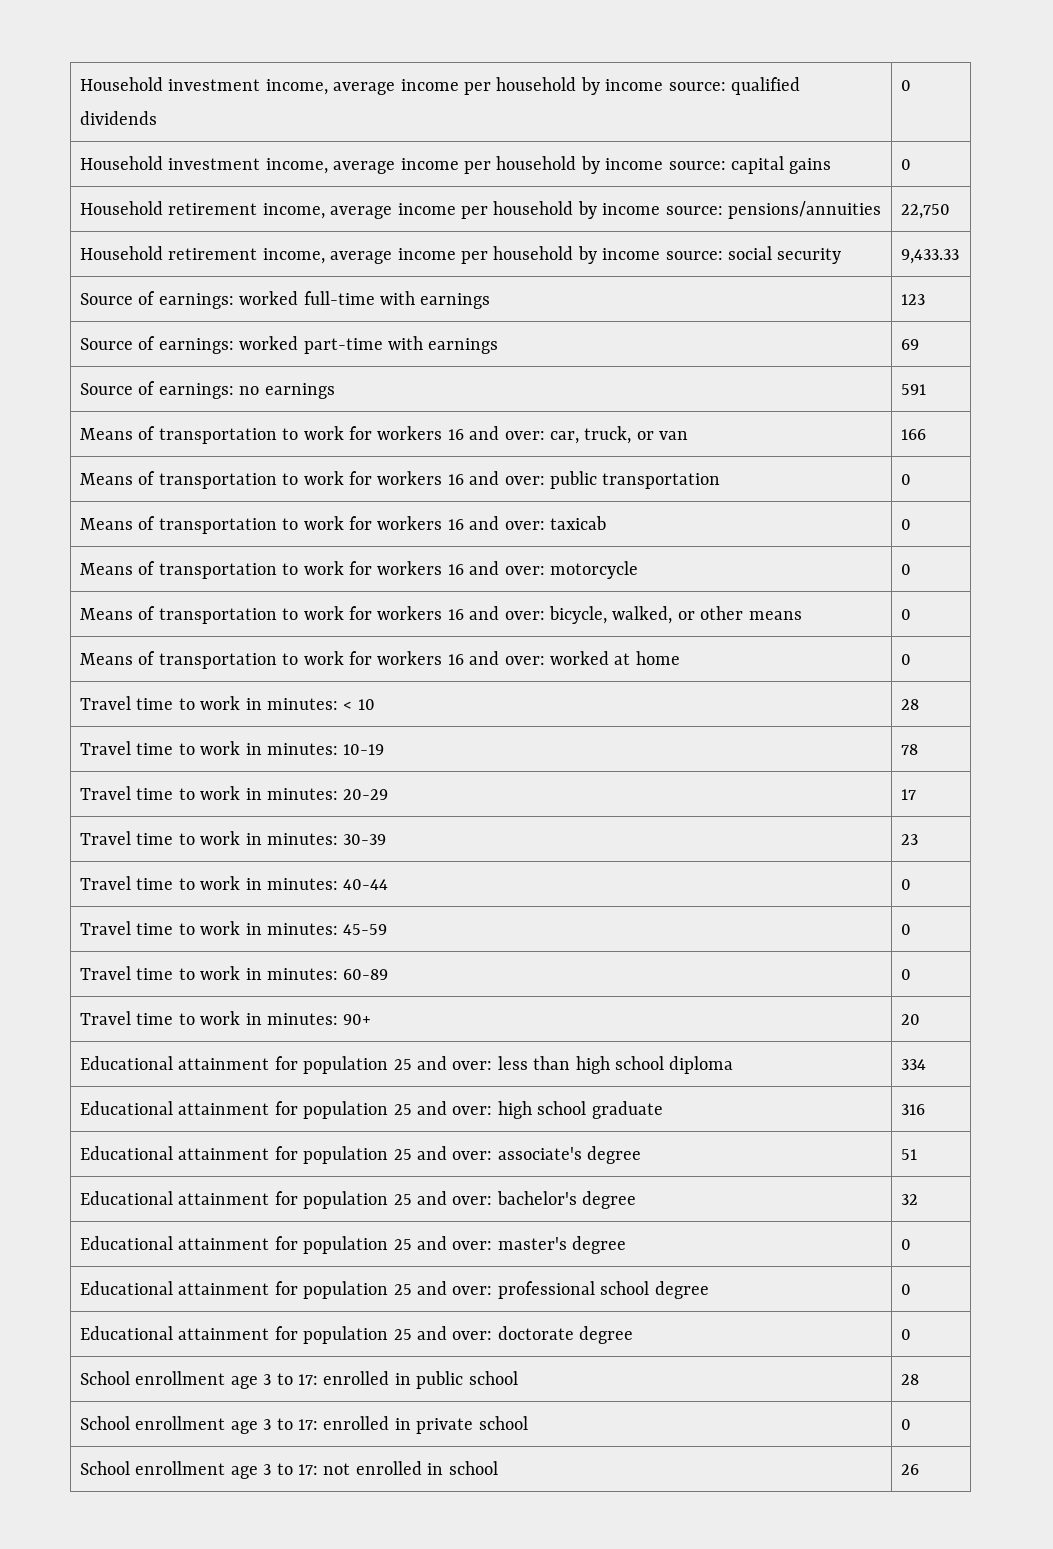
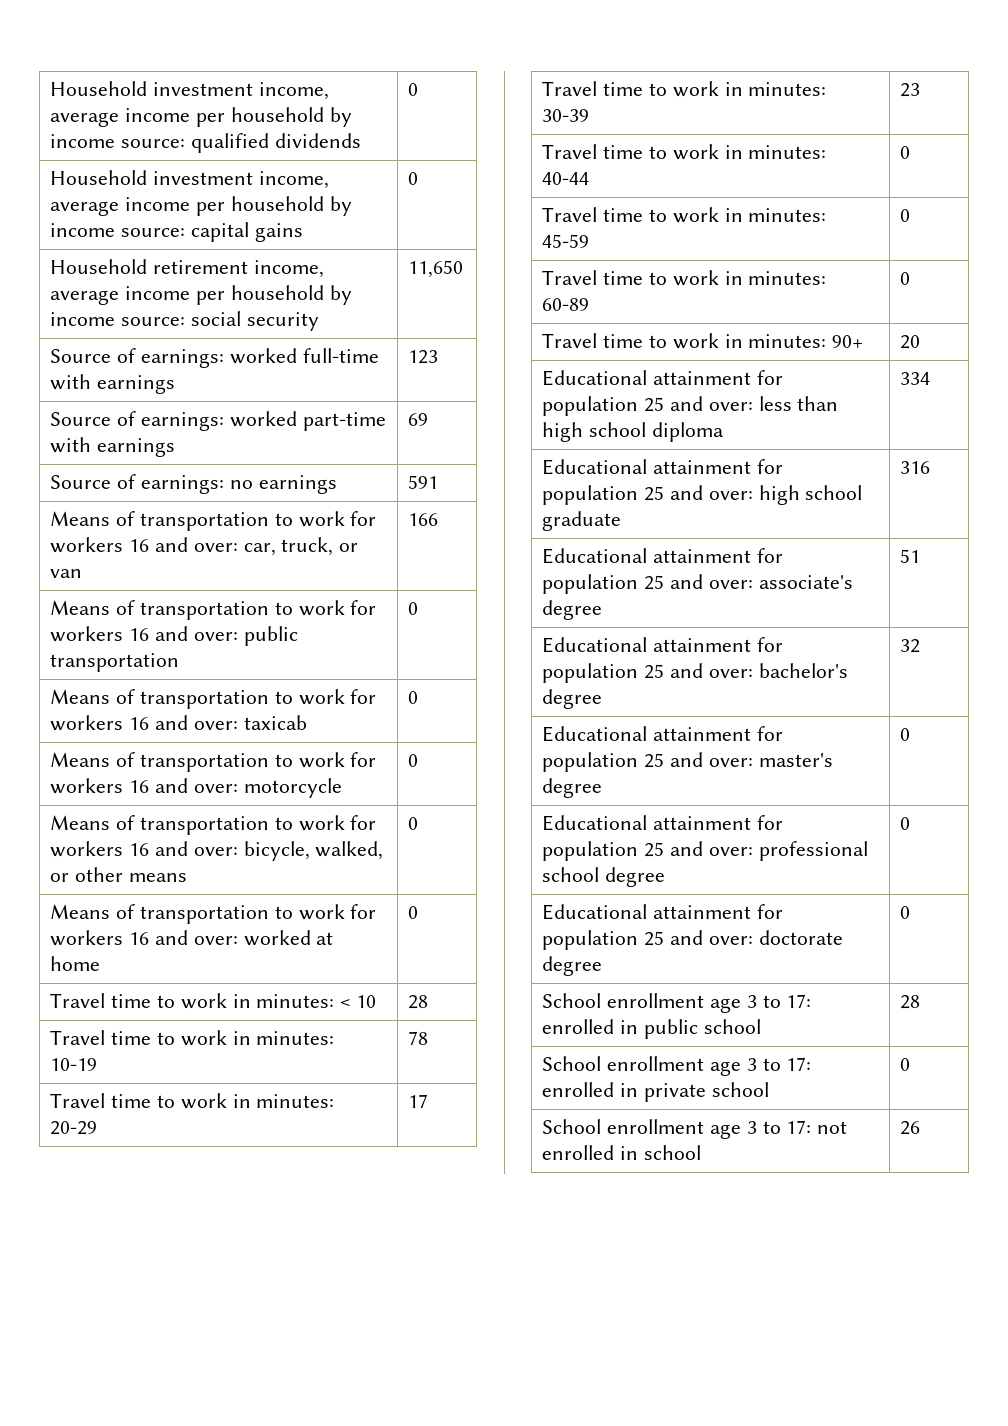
- Household retirement income, average income per household by income source: pensions/annuities | 22,750
- Household retirement income, average income per household by income source: social security | 9,433.33
+ Household retirement income, average income per household by income source: social security | 11,650

